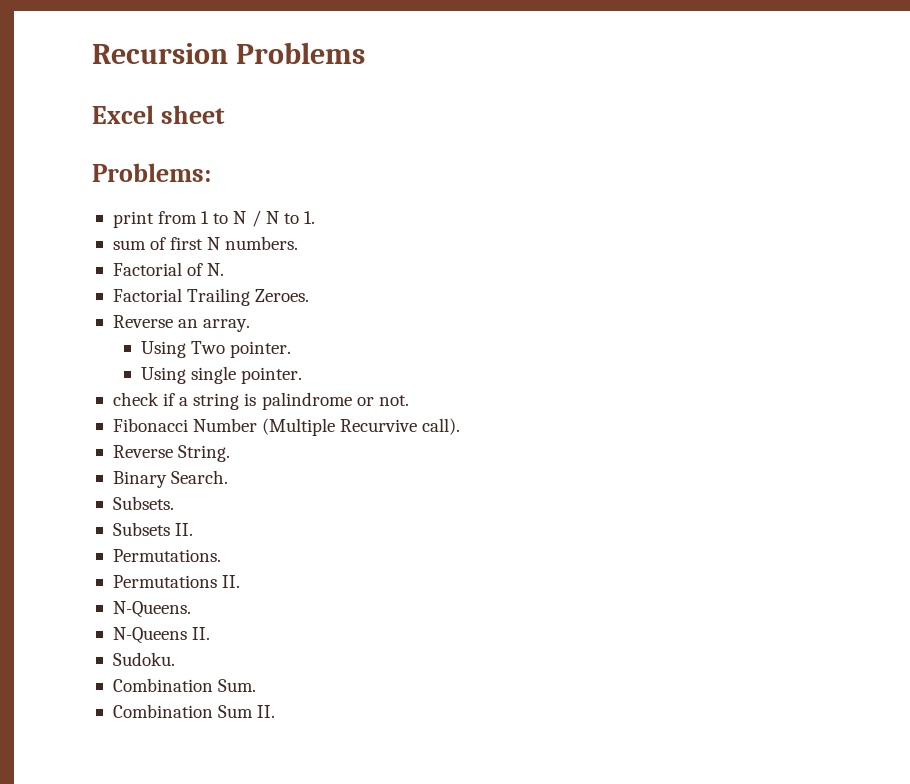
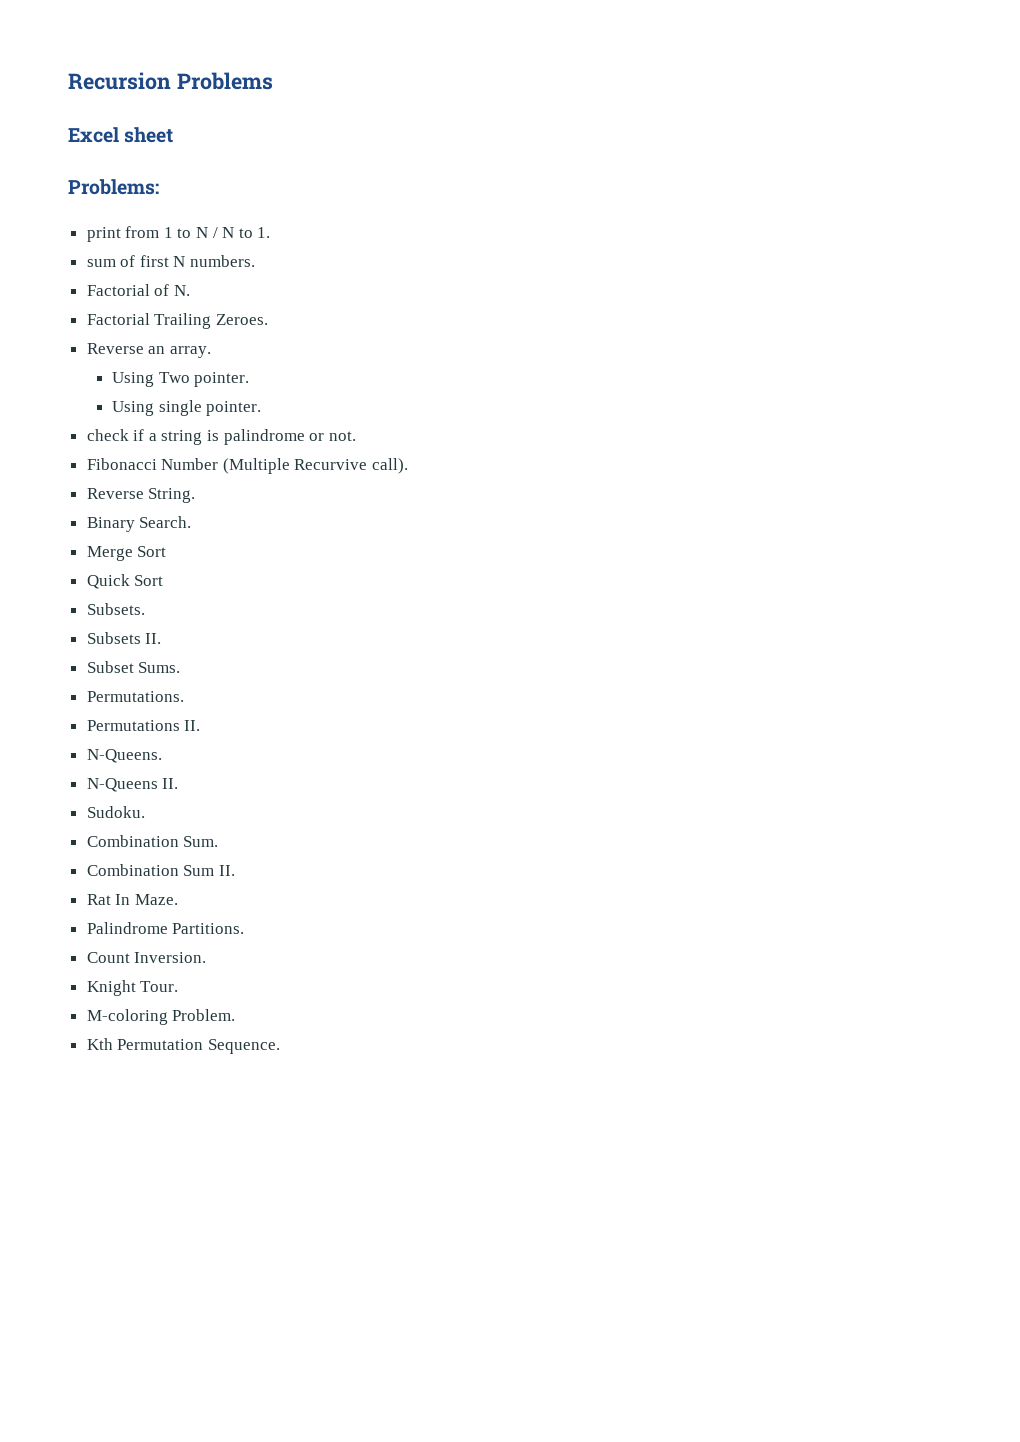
+ Merge Sort
+ Quick Sort
+ Subset Sums.
+ Rat In Maze.
+ Palindrome Partitions.
+ Count Inversion.
+ Knight Tour.
+ M-coloring Problem.
+ Kth Permutation Sequence.

